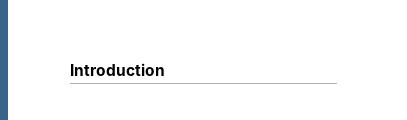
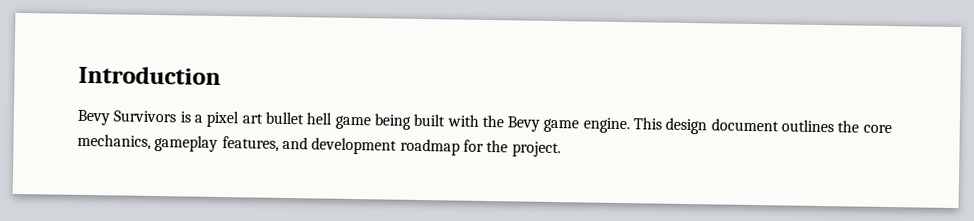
+ Bevy Survivors is a pixel art bullet hell game being built with the Bevy game engine. This design document outlines the core mechanics, gameplay features, and development roadmap for the project.

